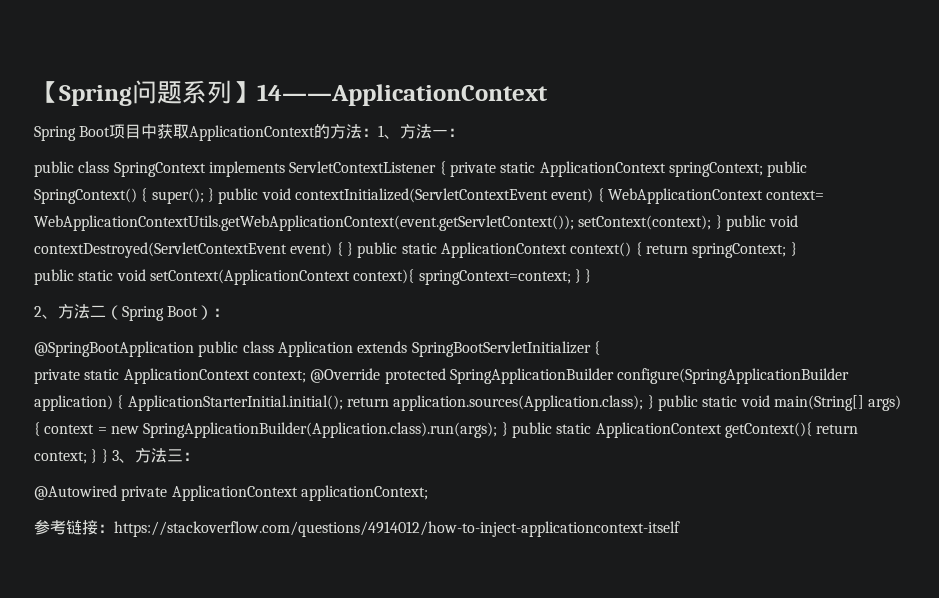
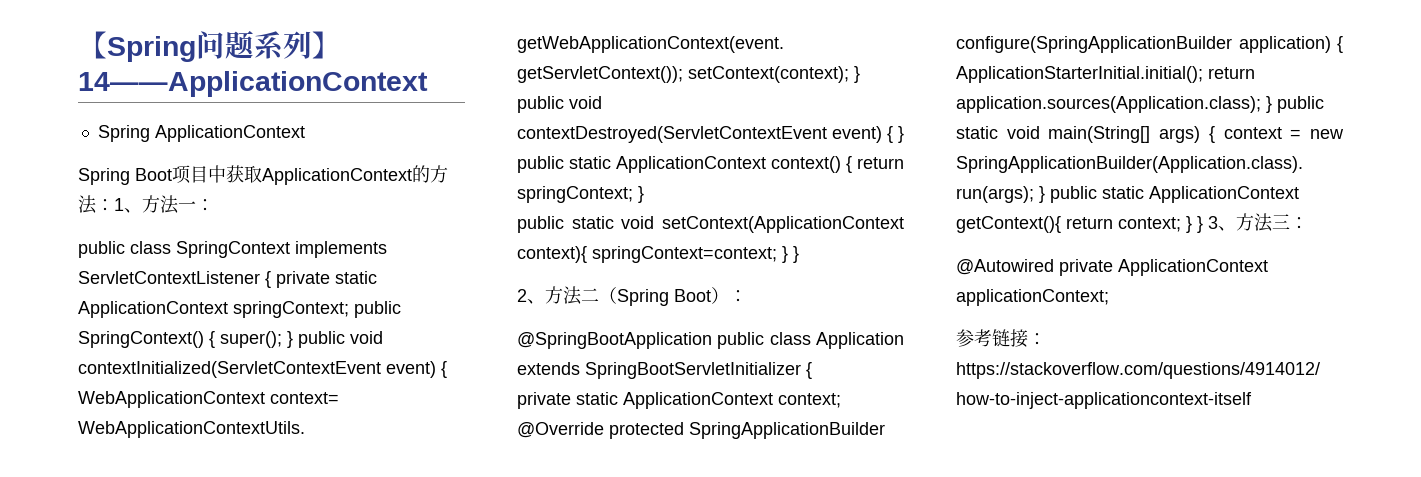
+ Spring ApplicationContext

